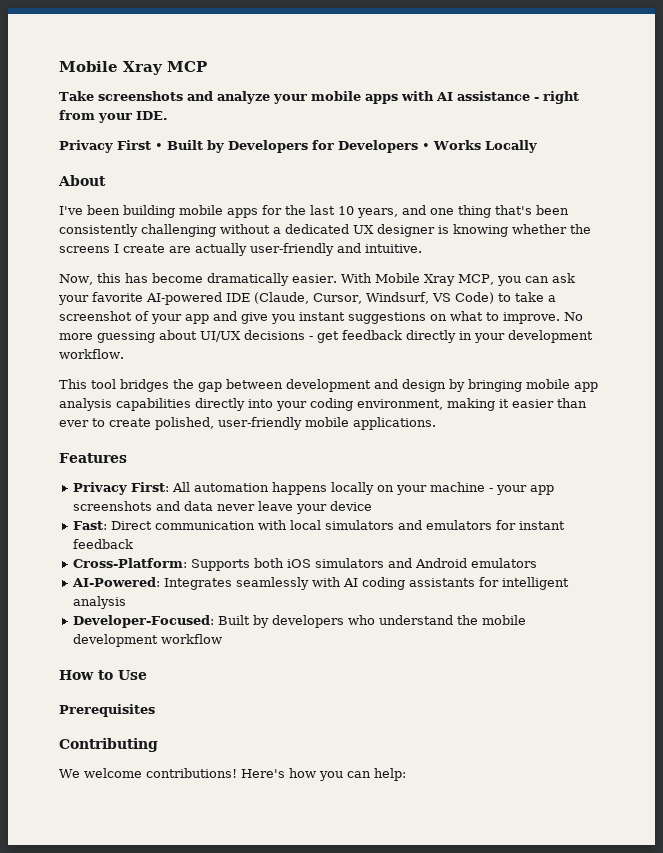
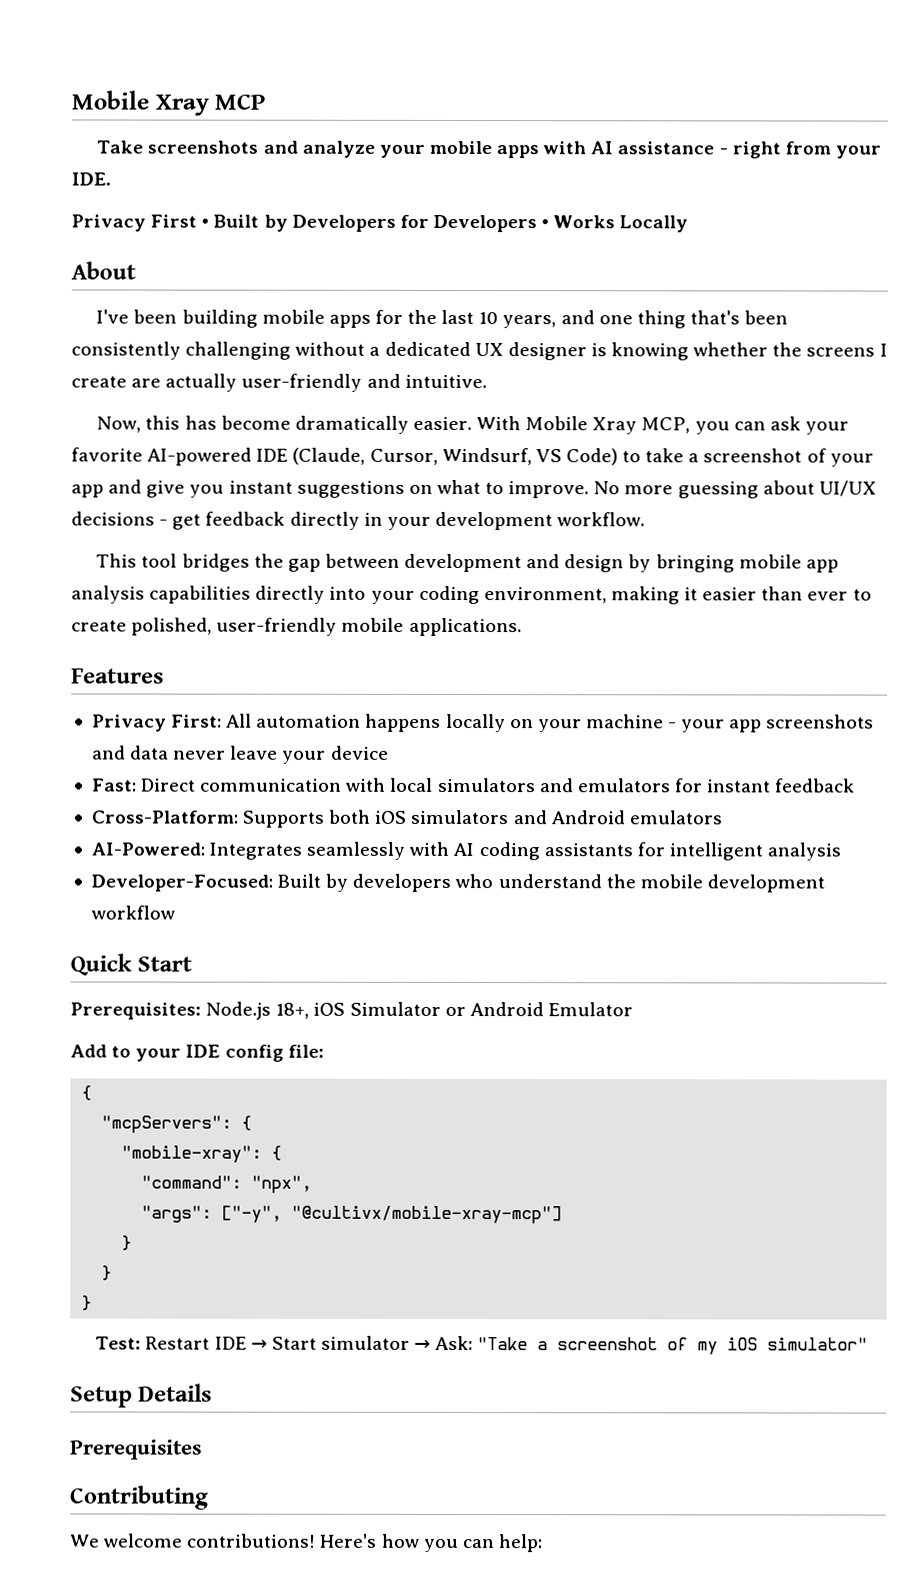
- How to Use
+ Quick Start
+ Prerequisites: Node.js 18+, iOS Simulator or Android Emulator
+ Add to your IDE config file:
+ {
+ "mcpServers": {
+ "mobile-xray": {
+ "command": "npx",
+ "args": ["-y", "@cultivx/mobile-xray-mcp"]
+ }
+ }
+ }
+ Test: Restart IDE → Start simulator → Ask: "Take a screenshot of my iOS simulator"
+ Setup Details

